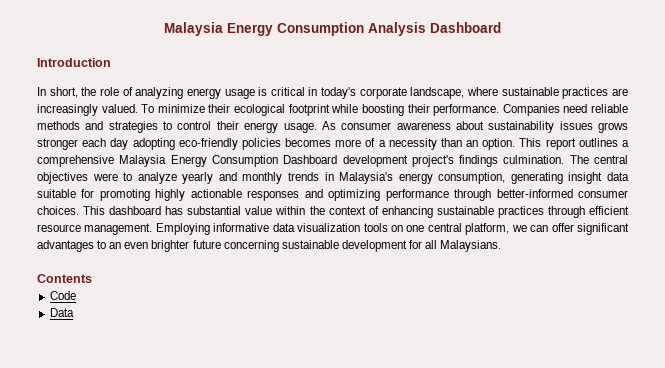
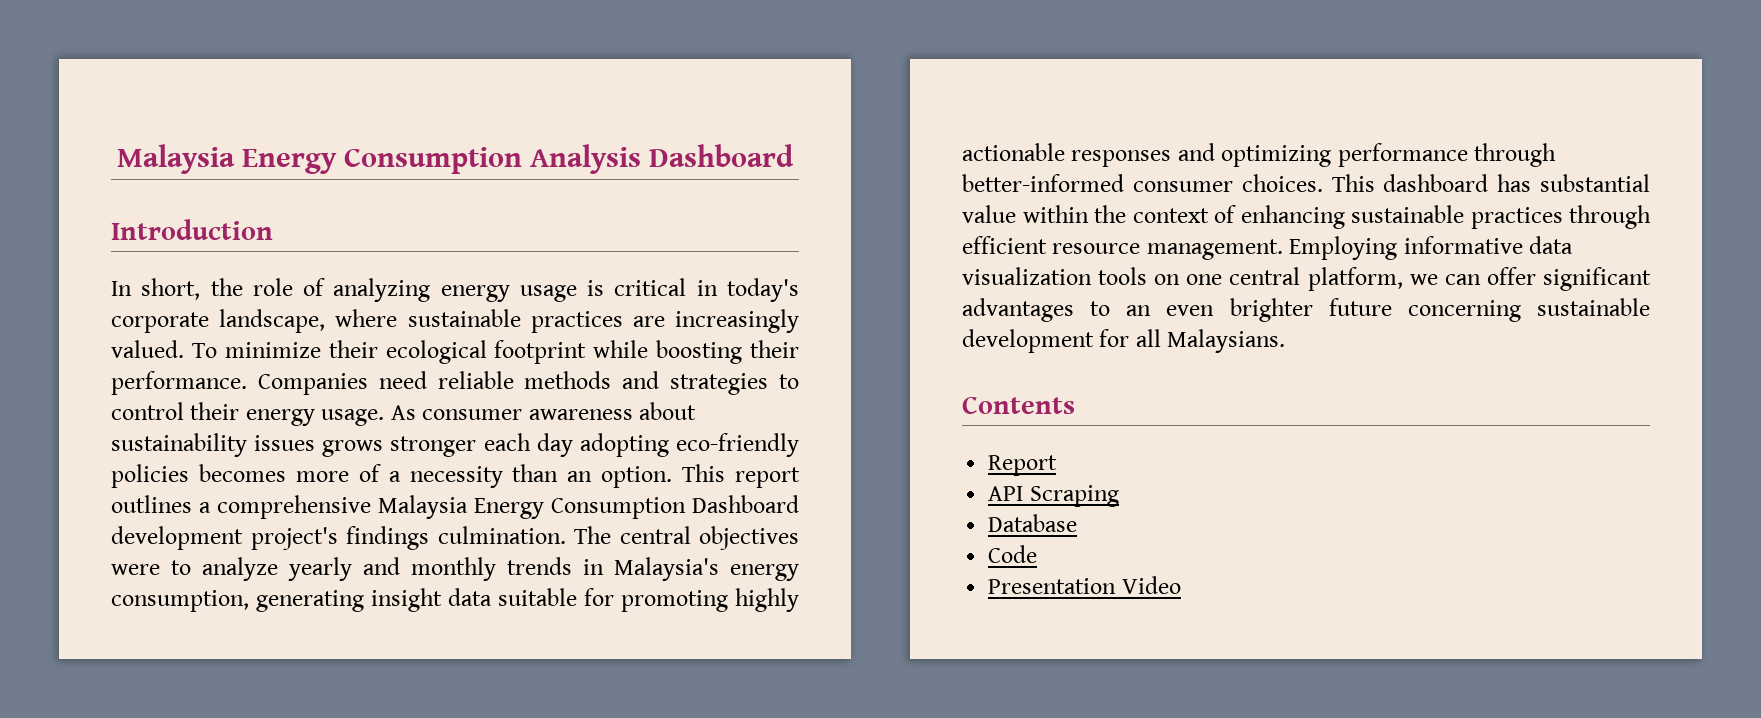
+ Report
+ API Scraping
+ Database
- Data
+ Presentation Video

